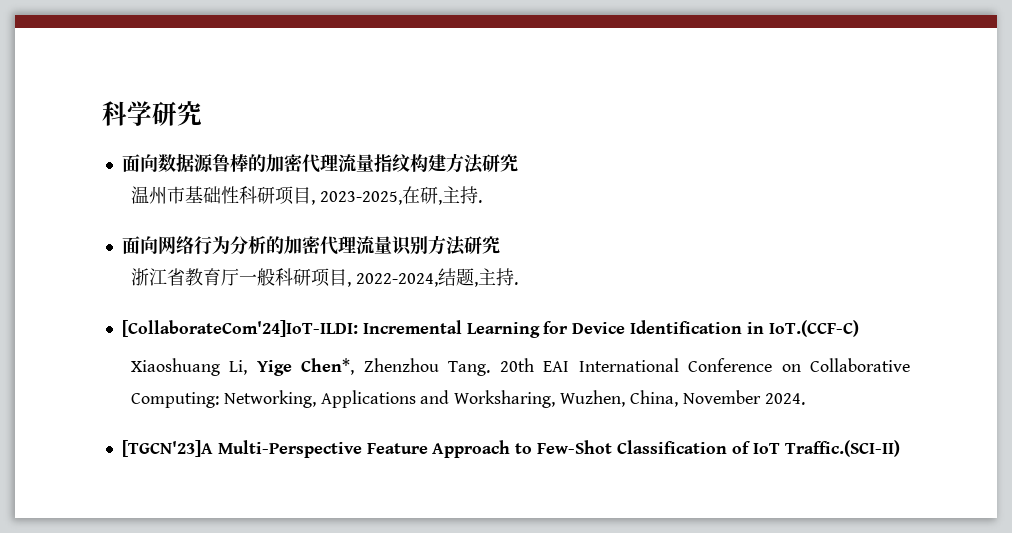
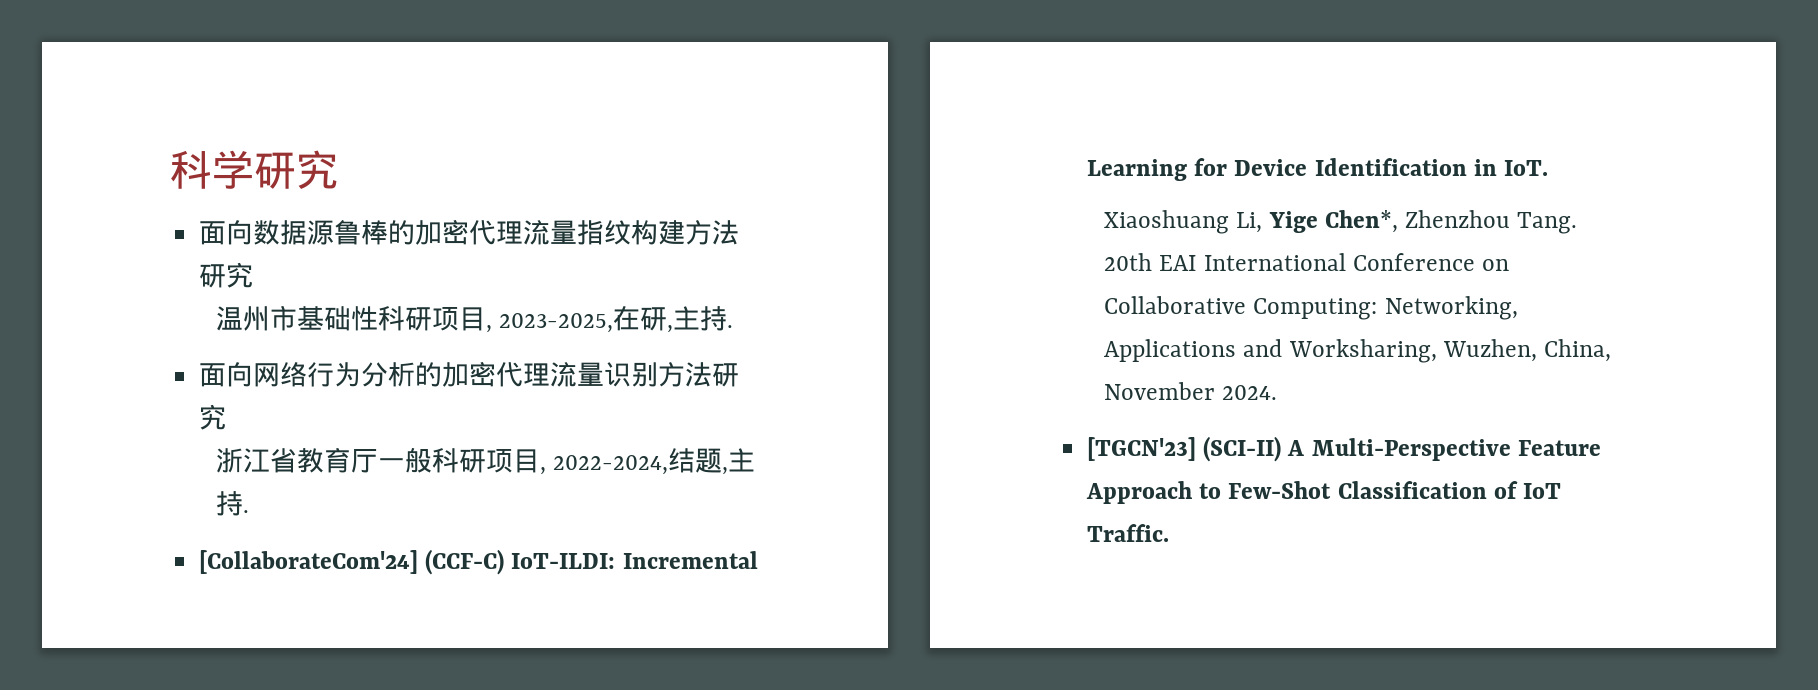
- [CollaborateCom'24]IoT-ILDI: Incremental Learning for Device Identification in IoT.(CCF-C)
+ [CollaborateCom'24] (CCF-C) IoT-ILDI: Incremental Learning for Device Identification in IoT.
- Xiaoshuang Li, Yige Chen*, Zhenzhou Tang. 20th EAI International Conference on Collaborative Computing: Networking, Applications and Worksharing, Wuzhen, China, November 2024.
+ Xiaoshuang Li, Yige Chen*, Zhenzhou Tang.
+ 20th EAI International Conference on Collaborative Computing: Networking, Applications and Worksharing, Wuzhen, China, November 2024.
- [TGCN'23]A Multi-Perspective Feature Approach to Few-Shot Classification of IoT Traffic.(SCI-II)
+ [TGCN'23] (SCI-II) A Multi-Perspective Feature Approach to Few-Shot Classification of IoT Traffic.

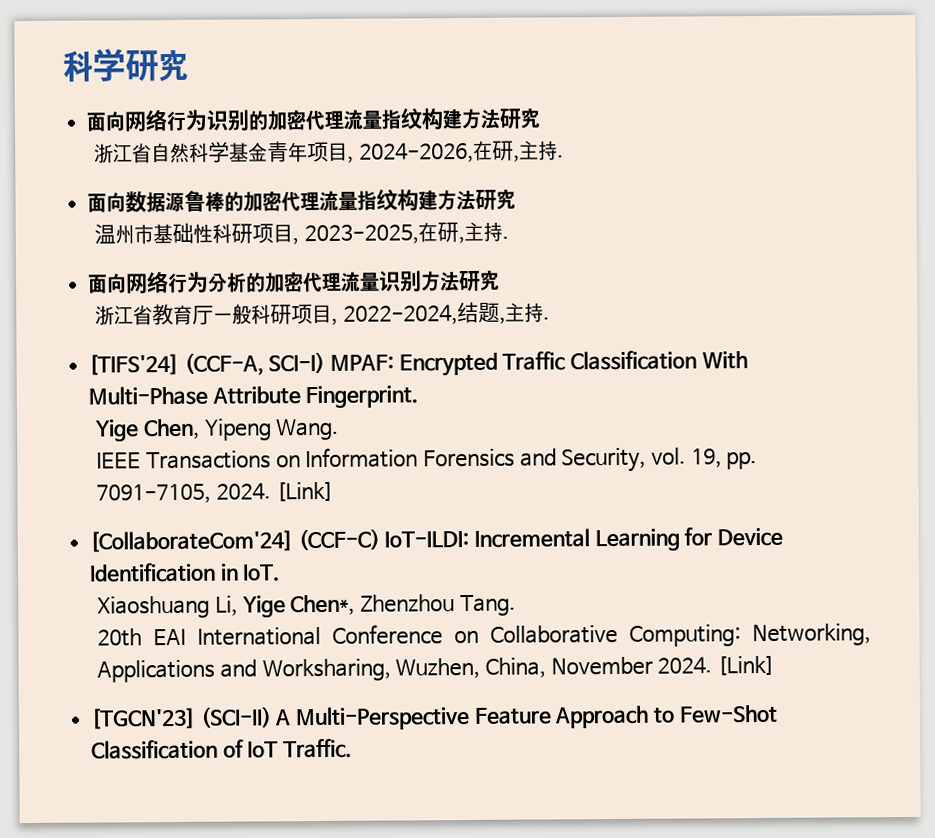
+ 面向网络行为识别的加密代理流量指纹构建方法研究
+ 浙江省自然科学基金青年项目, 2024-2026,在研,主持.
+ [TIFS'24] (CCF-A, SCI-I) MPAF: Encrypted Traffic Classification With Multi-Phase Attribute Fingerprint.
+ Yige Chen, Yipeng Wang.
+ IEEE Transactions on Information Forensics and Security, vol. 19, pp. 7091-7105, 2024. [Link]
- 20th EAI International Conference on Collaborative Computing: Networking, Applications and Worksharing, Wuzhen, China, November 2024.
+ 20th EAI International Conference on Collaborative Computing: Networking, Applications and Worksharing, Wuzhen, China, November 2024. [Link]

